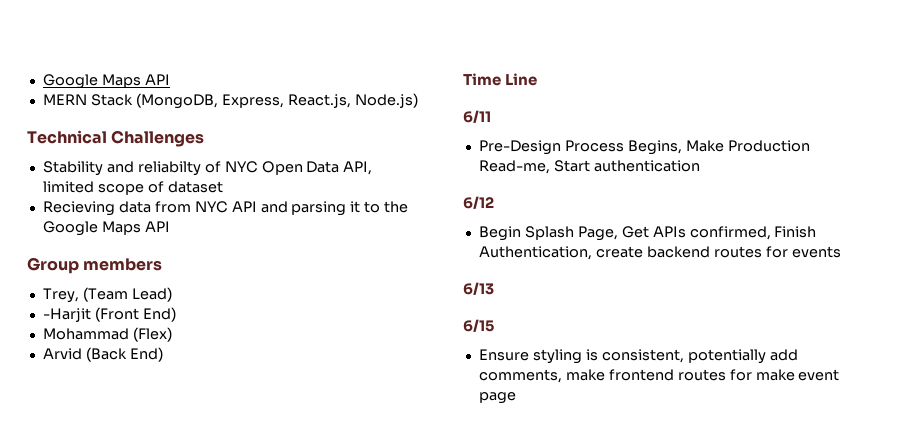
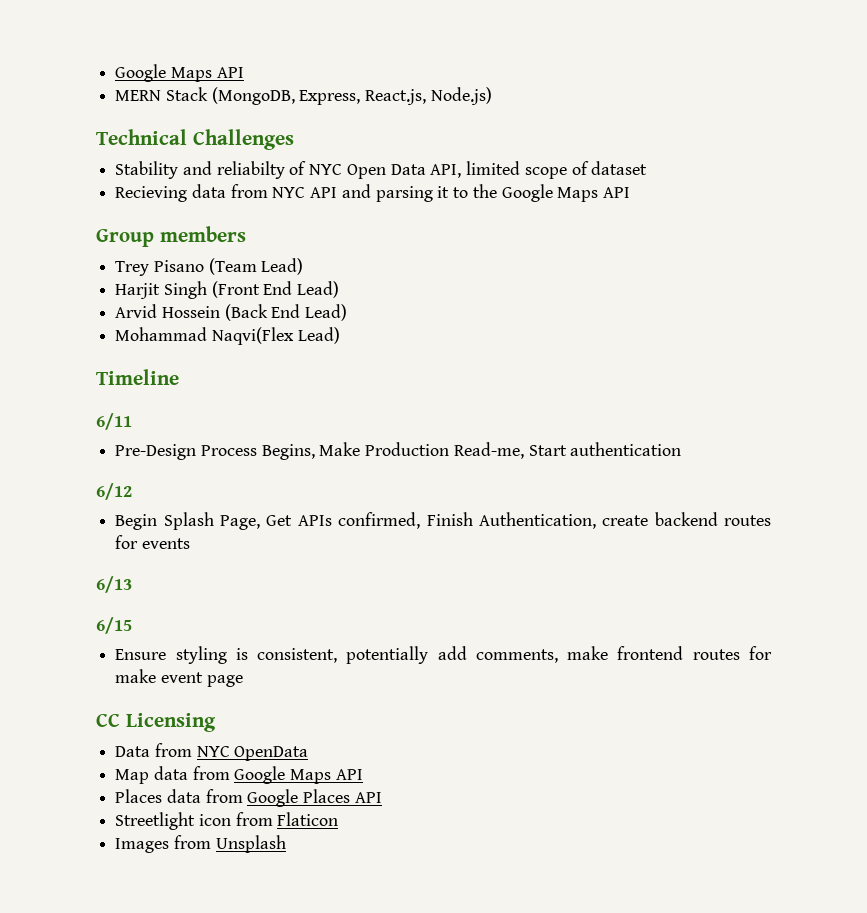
- Trey, (Team Lead)
+ Trey Pisano (Team Lead)
- -Harjit (Front End)
- Mohammad (Flex)
- Arvid (Back End)
- Time Line
+ Harjit Singh (Front End Lead)
+ Arvid Hossein (Back End Lead)
+ Mohammad Naqvi(Flex Lead)
+ Timeline
+ CC Licensing
+ Data from NYC OpenData
+ Map data from Google Maps API
+ Places data from Google Places API
+ Streetlight icon from Flaticon
+ Images from Unsplash

